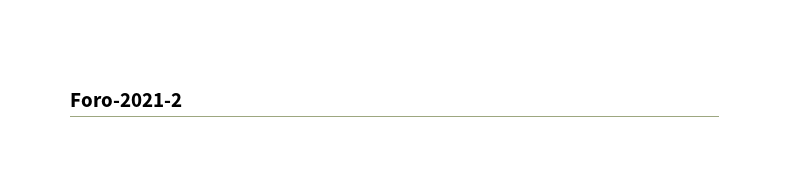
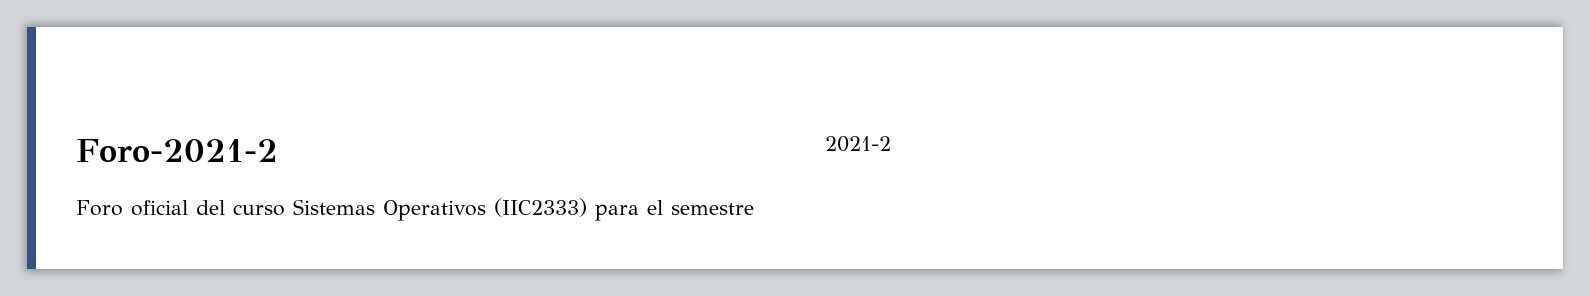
+ Foro oficial del curso Sistemas Operativos (IIC2333) para el semestre 2021-2

